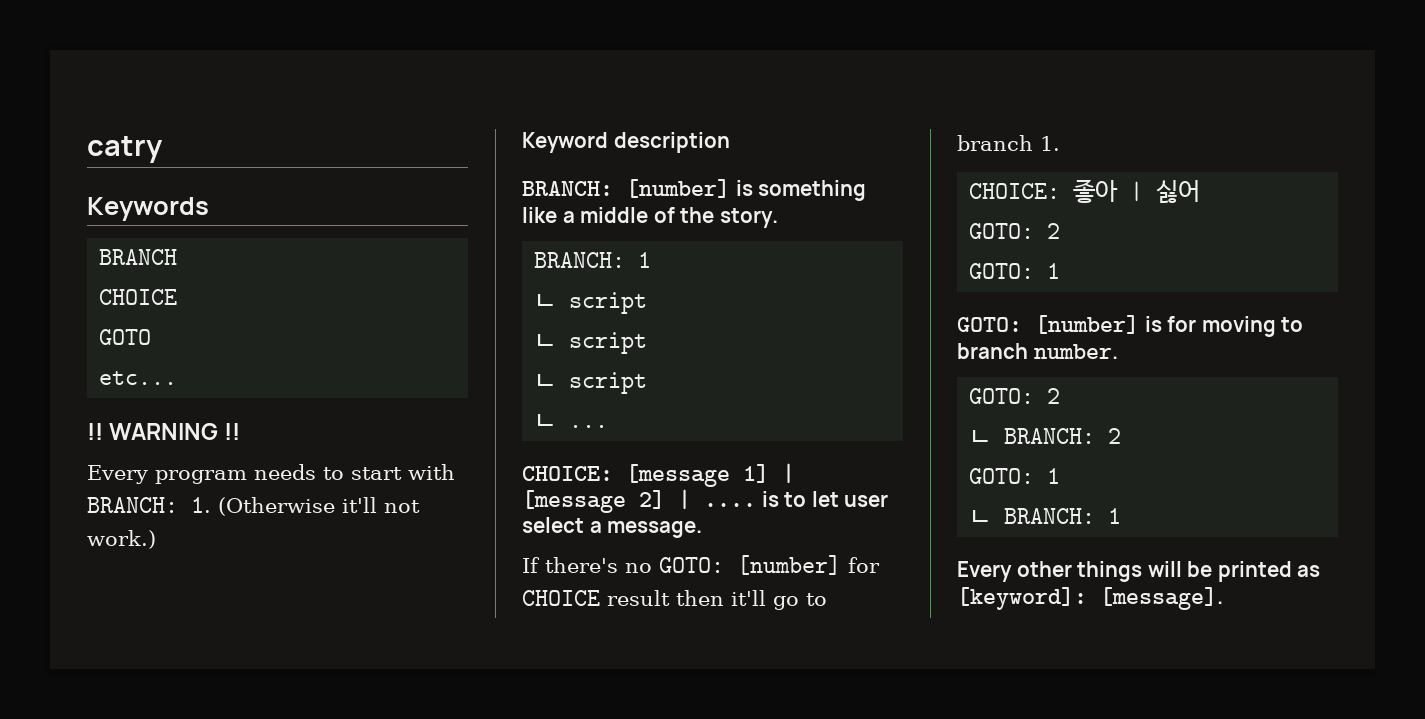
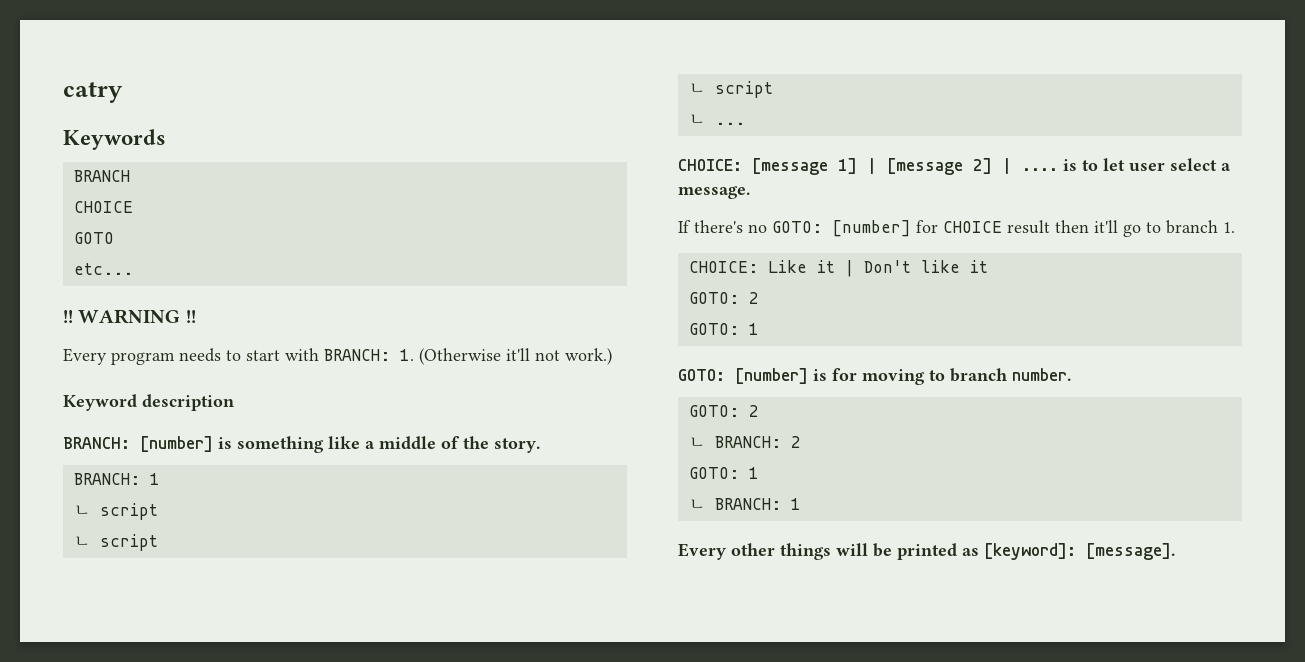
- CHOICE: 좋아 | 싫어
+ CHOICE: Like it | Don't like it

